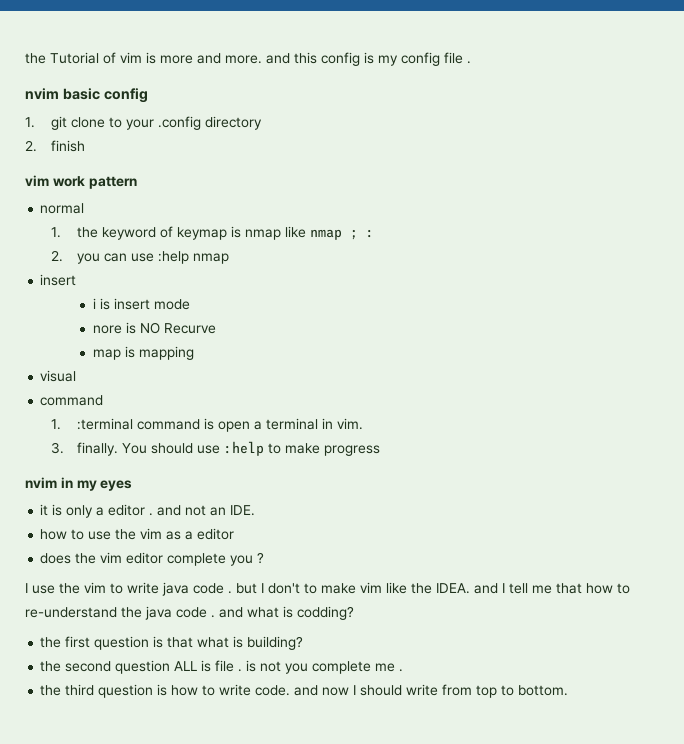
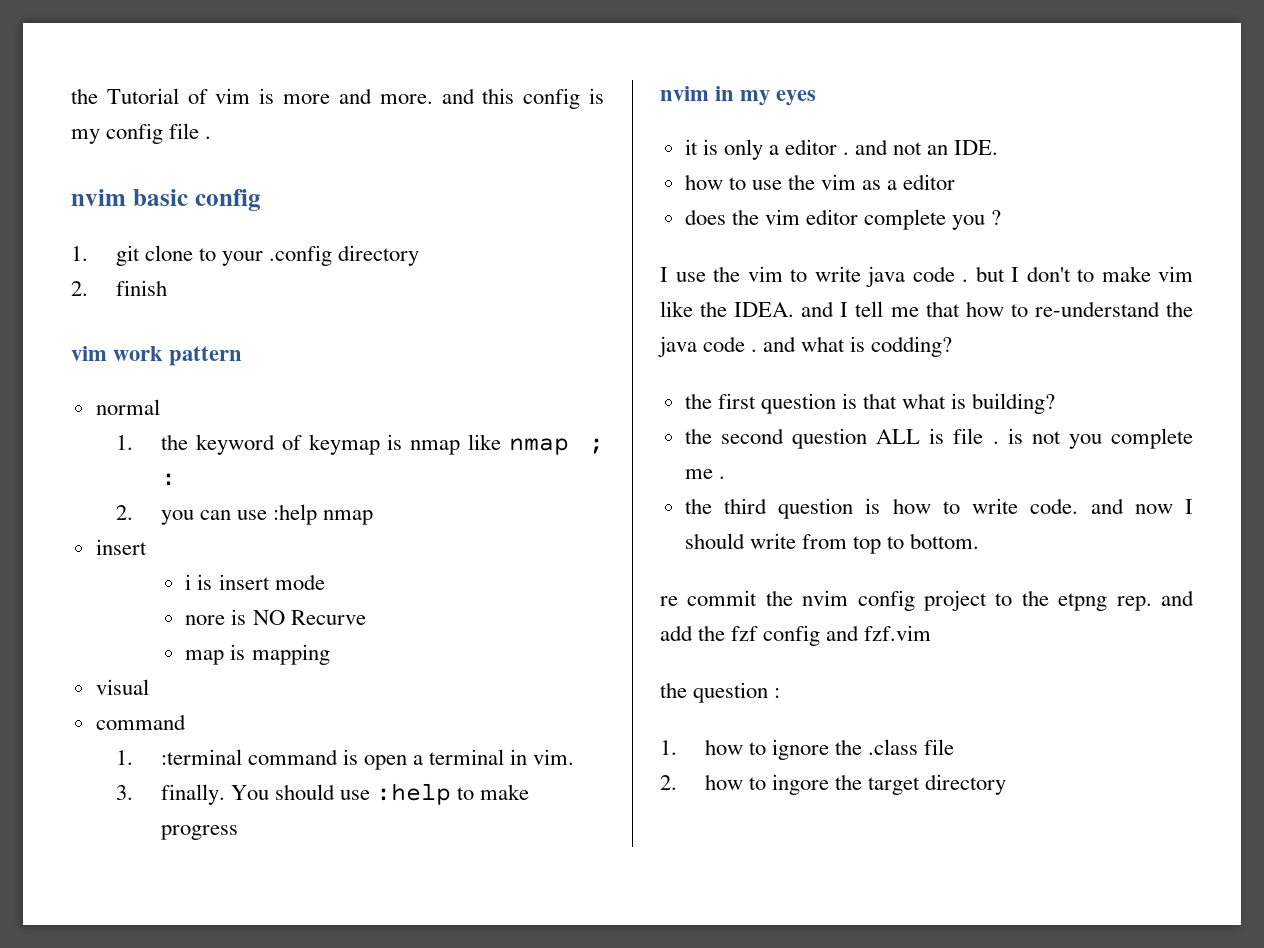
+ re commit the nvim config project to the etpng rep. and add the fzf config and fzf.vim
+ the question :
+ 1. how to ignore the .class file
+ 2. how to ingore the target directory

